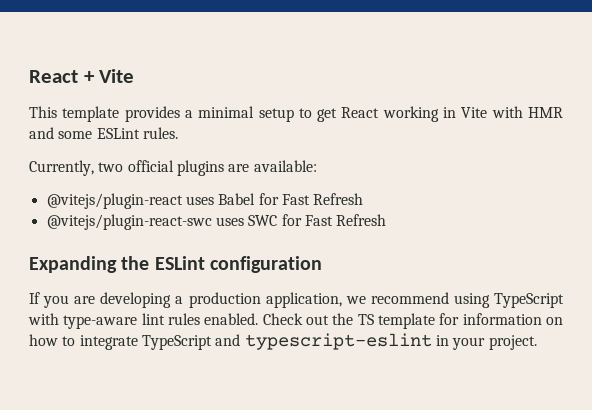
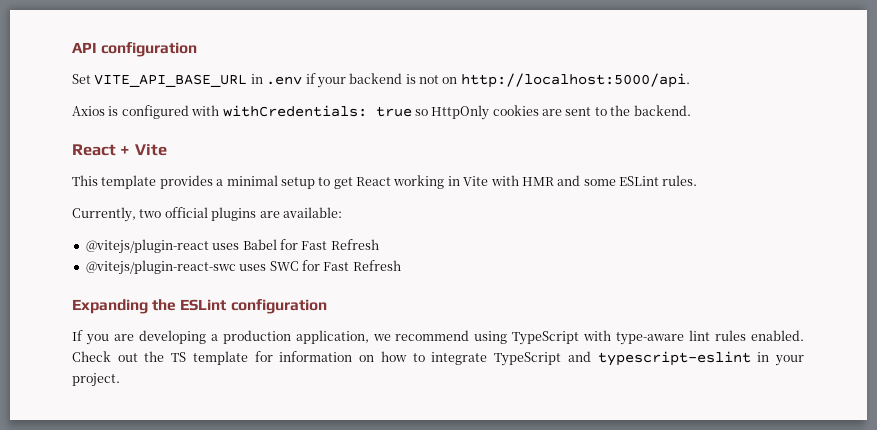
+ API configuration
+ Set VITE_API_BASE_URL in .env if your backend is not on http://localhost:5000/api.
+ Axios is configured with withCredentials: true so HttpOnly cookies are sent to the backend.

